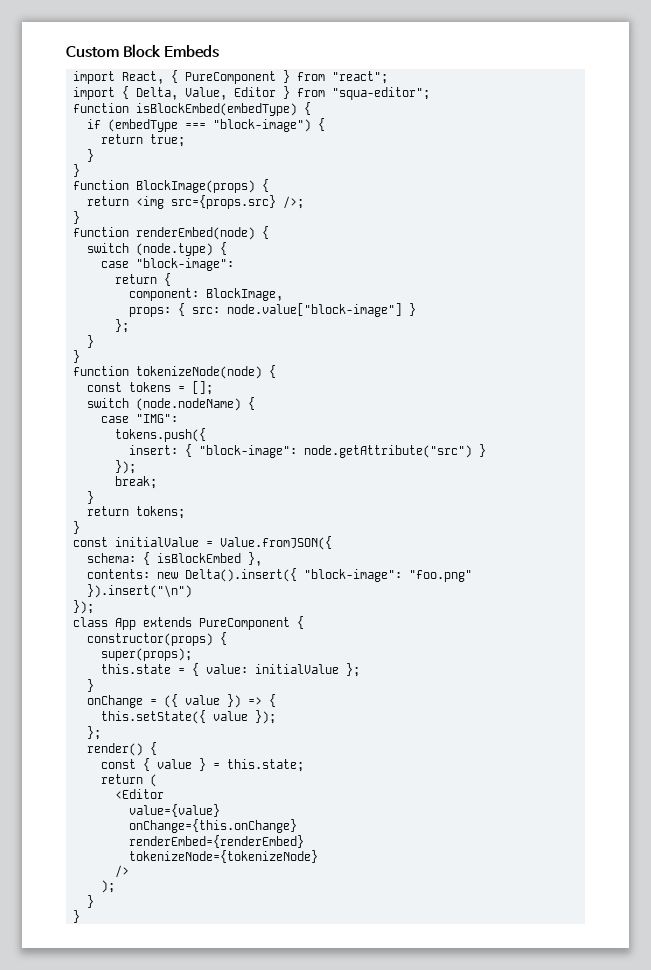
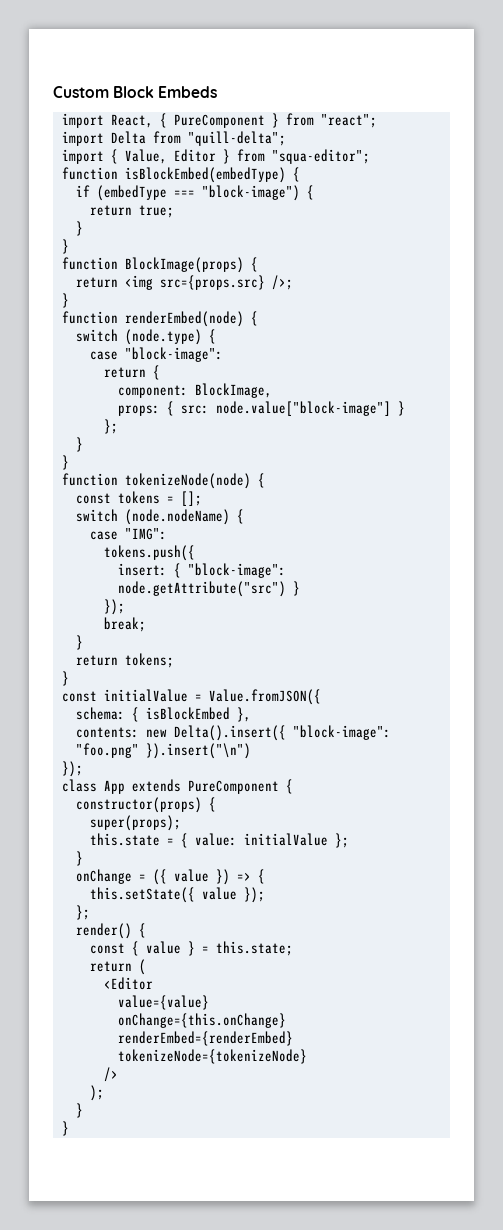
+ import Delta from "quill-delta";
- import { Delta, Value, Editor } from "squa-editor";
+ import { Value, Editor } from "squa-editor";

